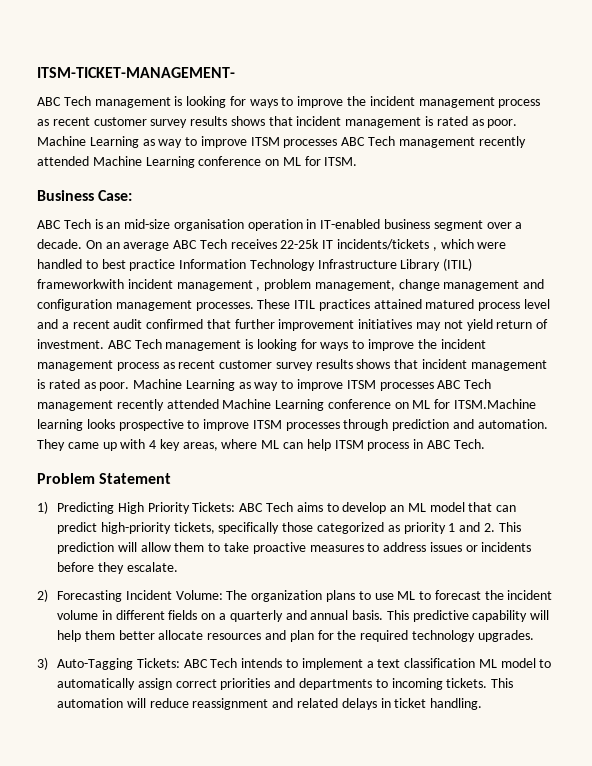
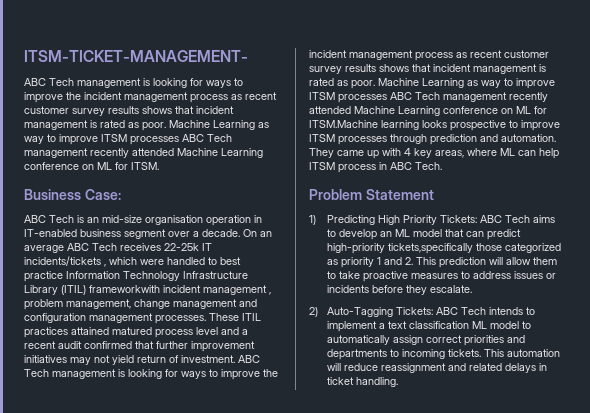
- 1) Predicting High Priority Tickets: ABC Tech aims to develop an ML model that can predict high-priority tickets, specifically those categorized as priority 1 and 2. This prediction will allow them to take proactive measures to address issues or incidents before they escalate.
+ 1) Predicting High Priority Tickets: ABC Tech aims to develop an ML model that can predict high-priority tickets,specifically those categorized as priority 1 and 2. This prediction will allow them to take proactive measures to address issues or incidents before they escalate.
- 2) Forecasting Incident Volume: The organization plans to use ML to forecast the incident volume in different fields on a quarterly and annual basis. This predictive capability will help them better allocate resources and plan for the required technology upgrades.
- 3) Auto-Tagging Tickets: ABC Tech intends to implement a text classification ML model to automatically assign correct priorities and departments to incoming tickets.
+ 2) Auto-Tagging Tickets: ABC Tech intends to implement a text classification ML model to automatically assign correct priorities and departments to incoming tickets.

